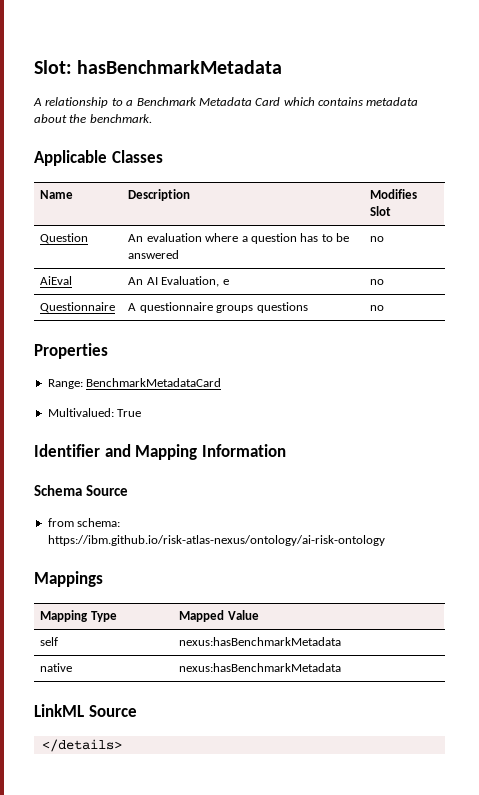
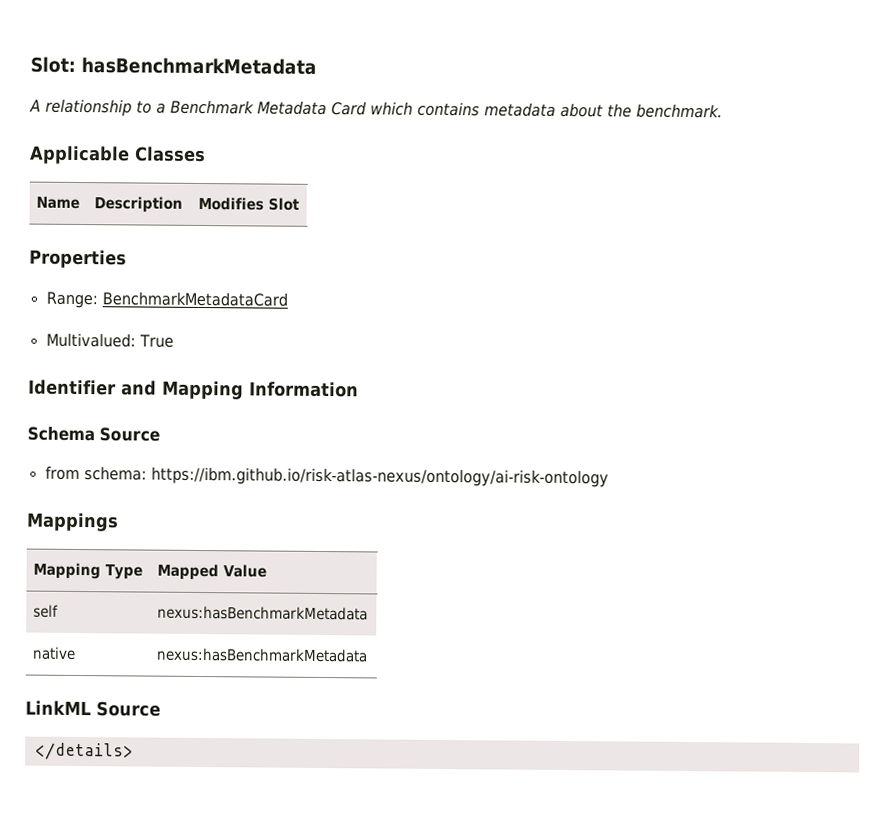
- Question | An evaluation where a question has to be answered | no
- AiEval | An AI Evaluation, e | no
- Questionnaire | A questionnaire groups questions | no

